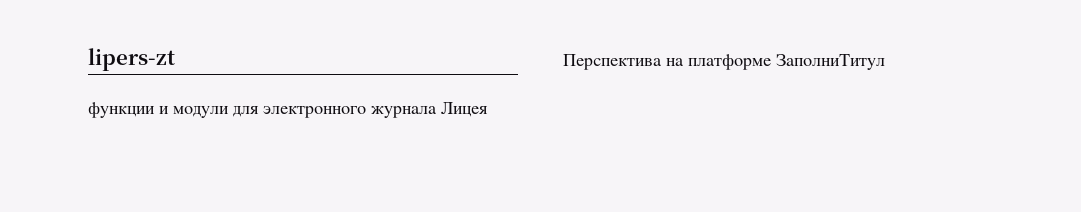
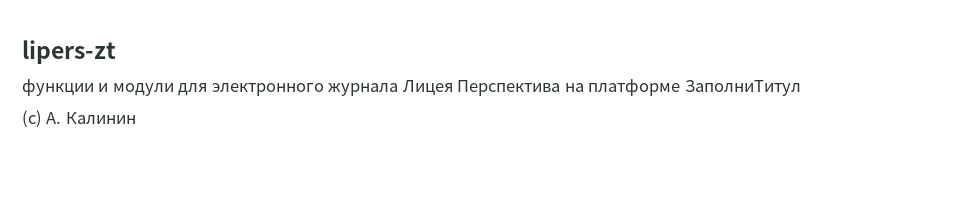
+ (с) А. Калинин

